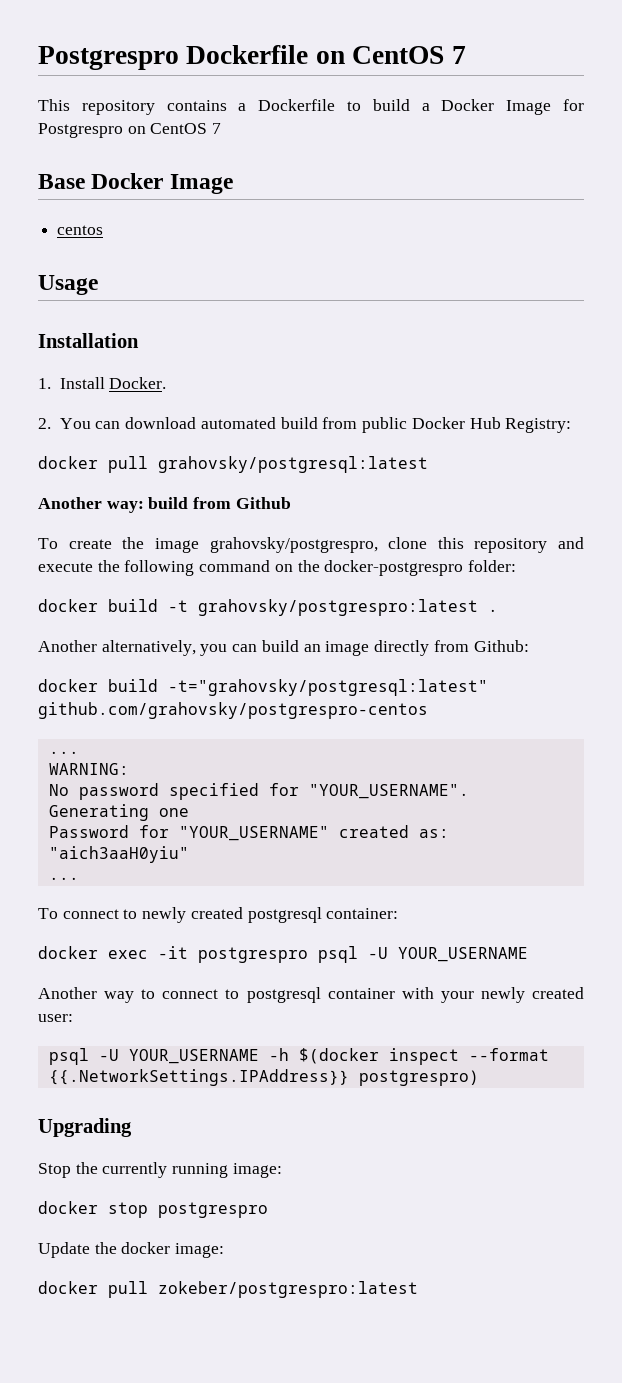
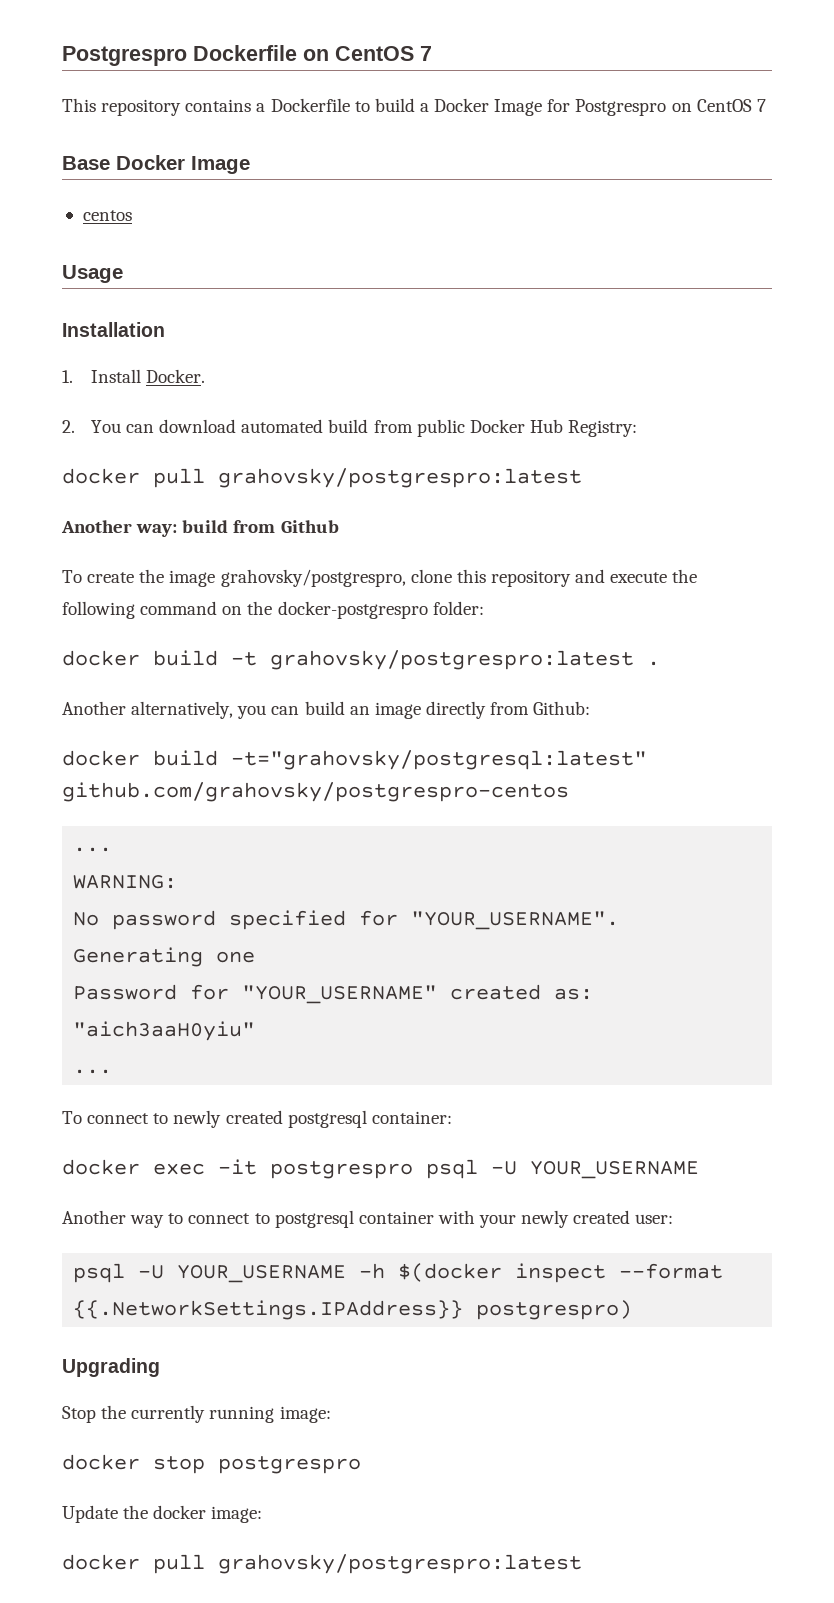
  2. You can download automated build from public Docker Hub Registry:
- docker pull grahovsky/postgresql:latest
+ docker pull grahovsky/postgrespro:latest
  Update the docker image:
- docker pull zokeber/postgrespro:latest
+ docker pull grahovsky/postgrespro:latest

